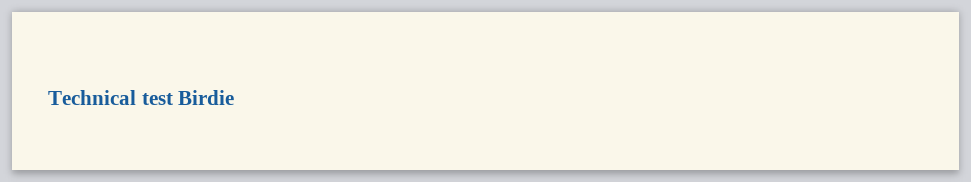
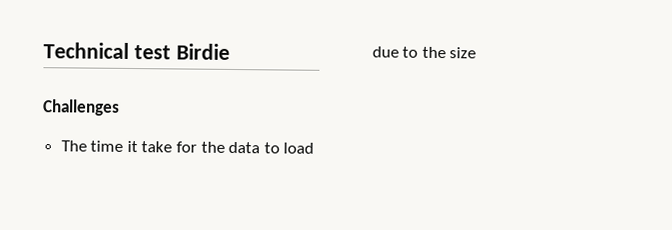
+ Challenges
+ The time it take for the data to load due to the size

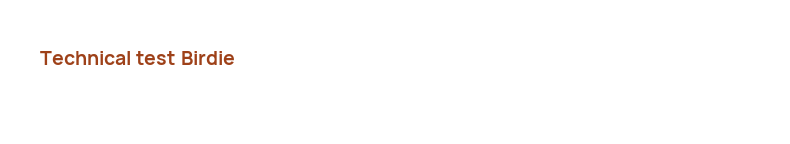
- Challenges
- The time it take for the data to load due to the size

